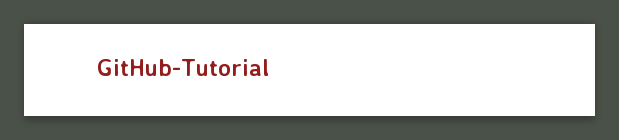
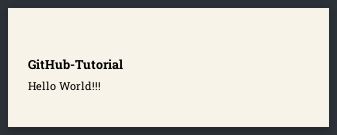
+ Hello World!!!

